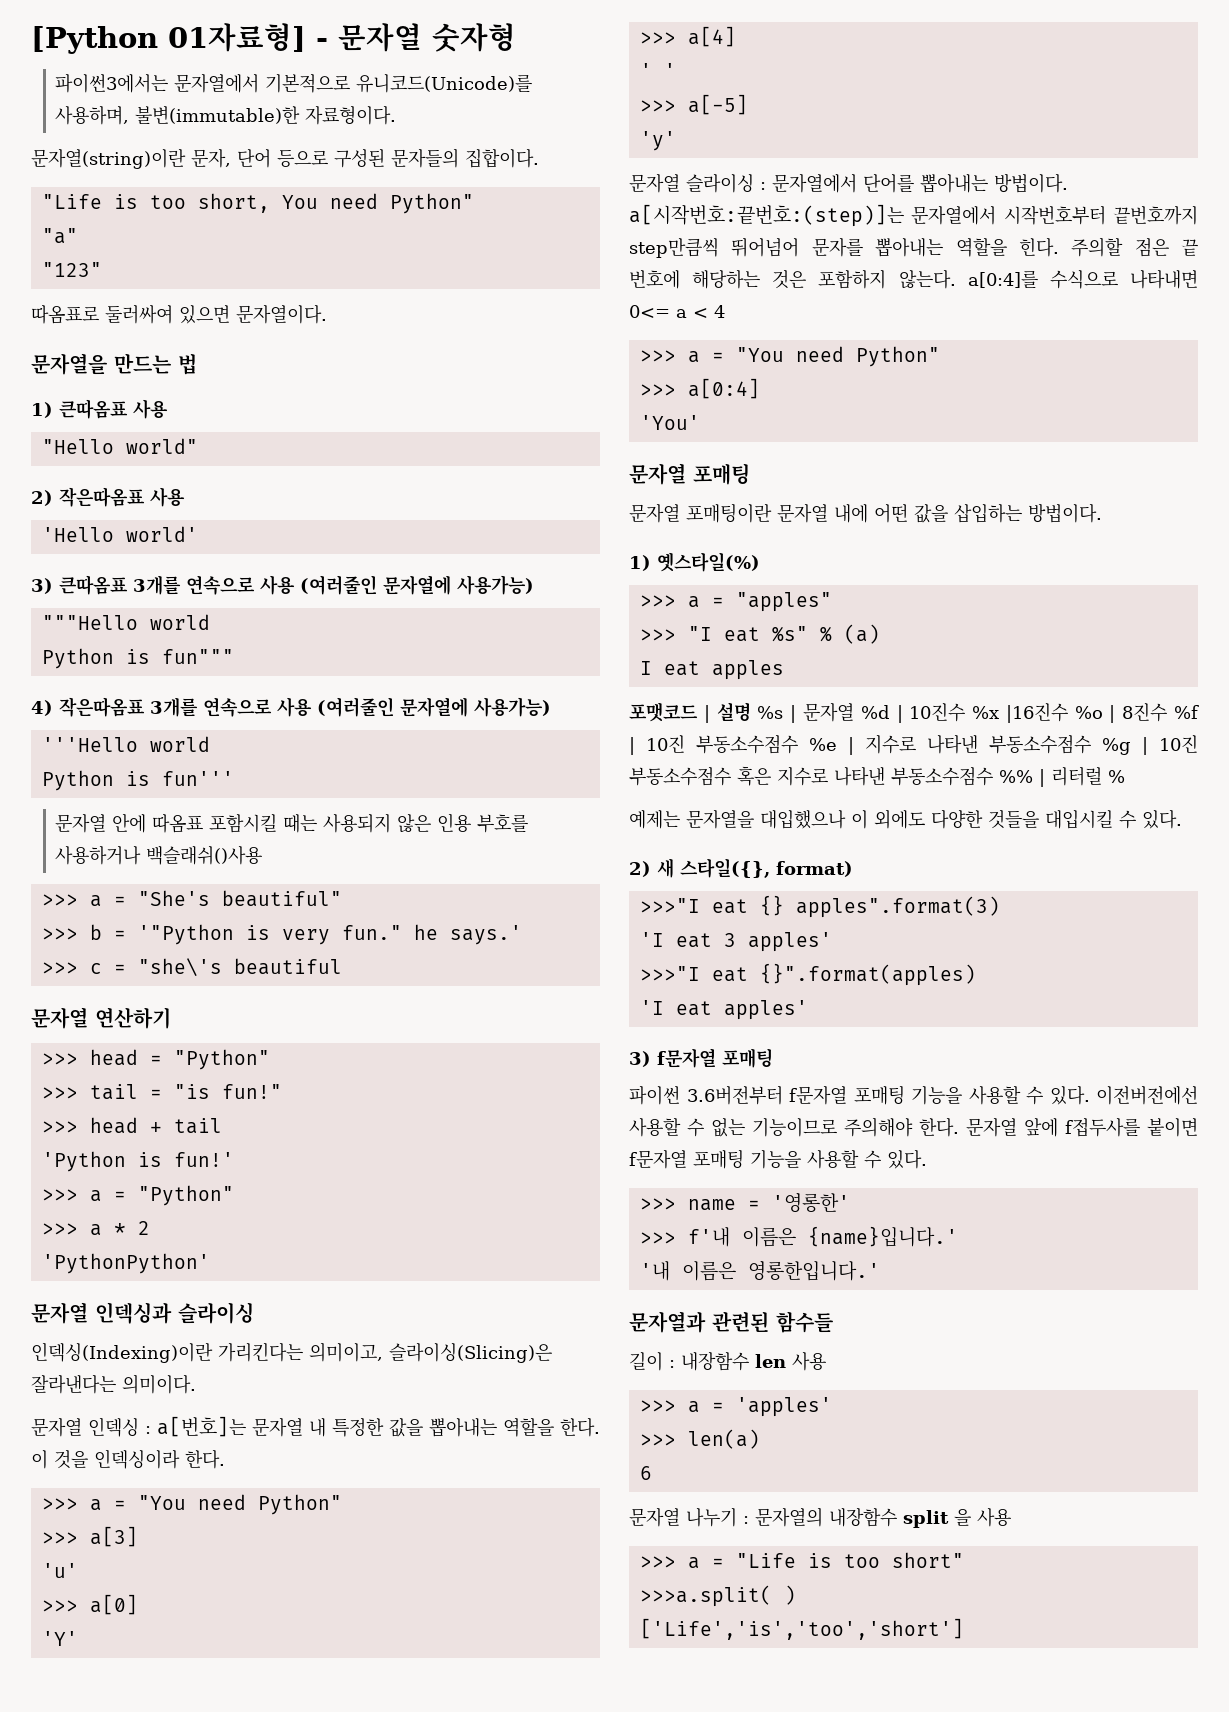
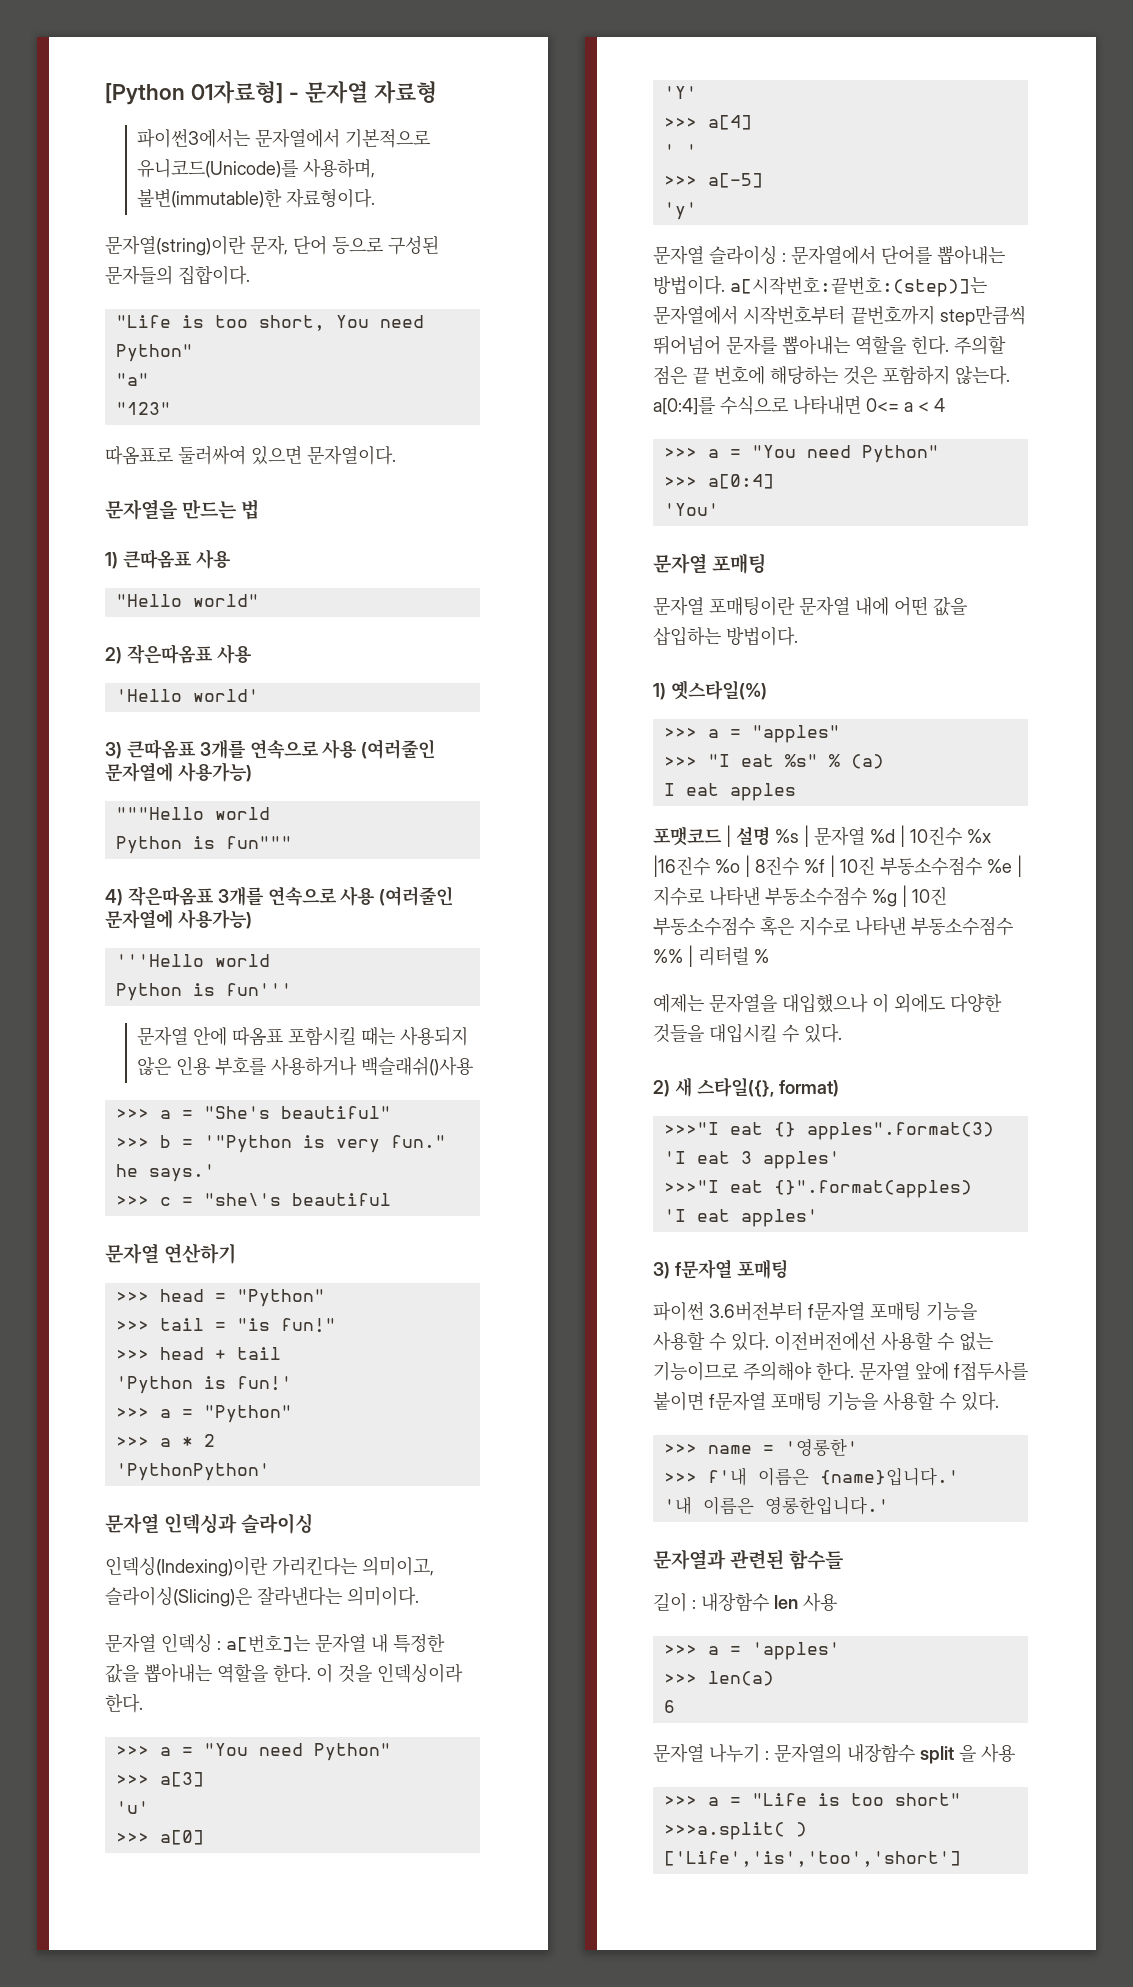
- [Python 01자료형] - 문자열 숫자형
+ [Python 01자료형] - 문자열 자료형

